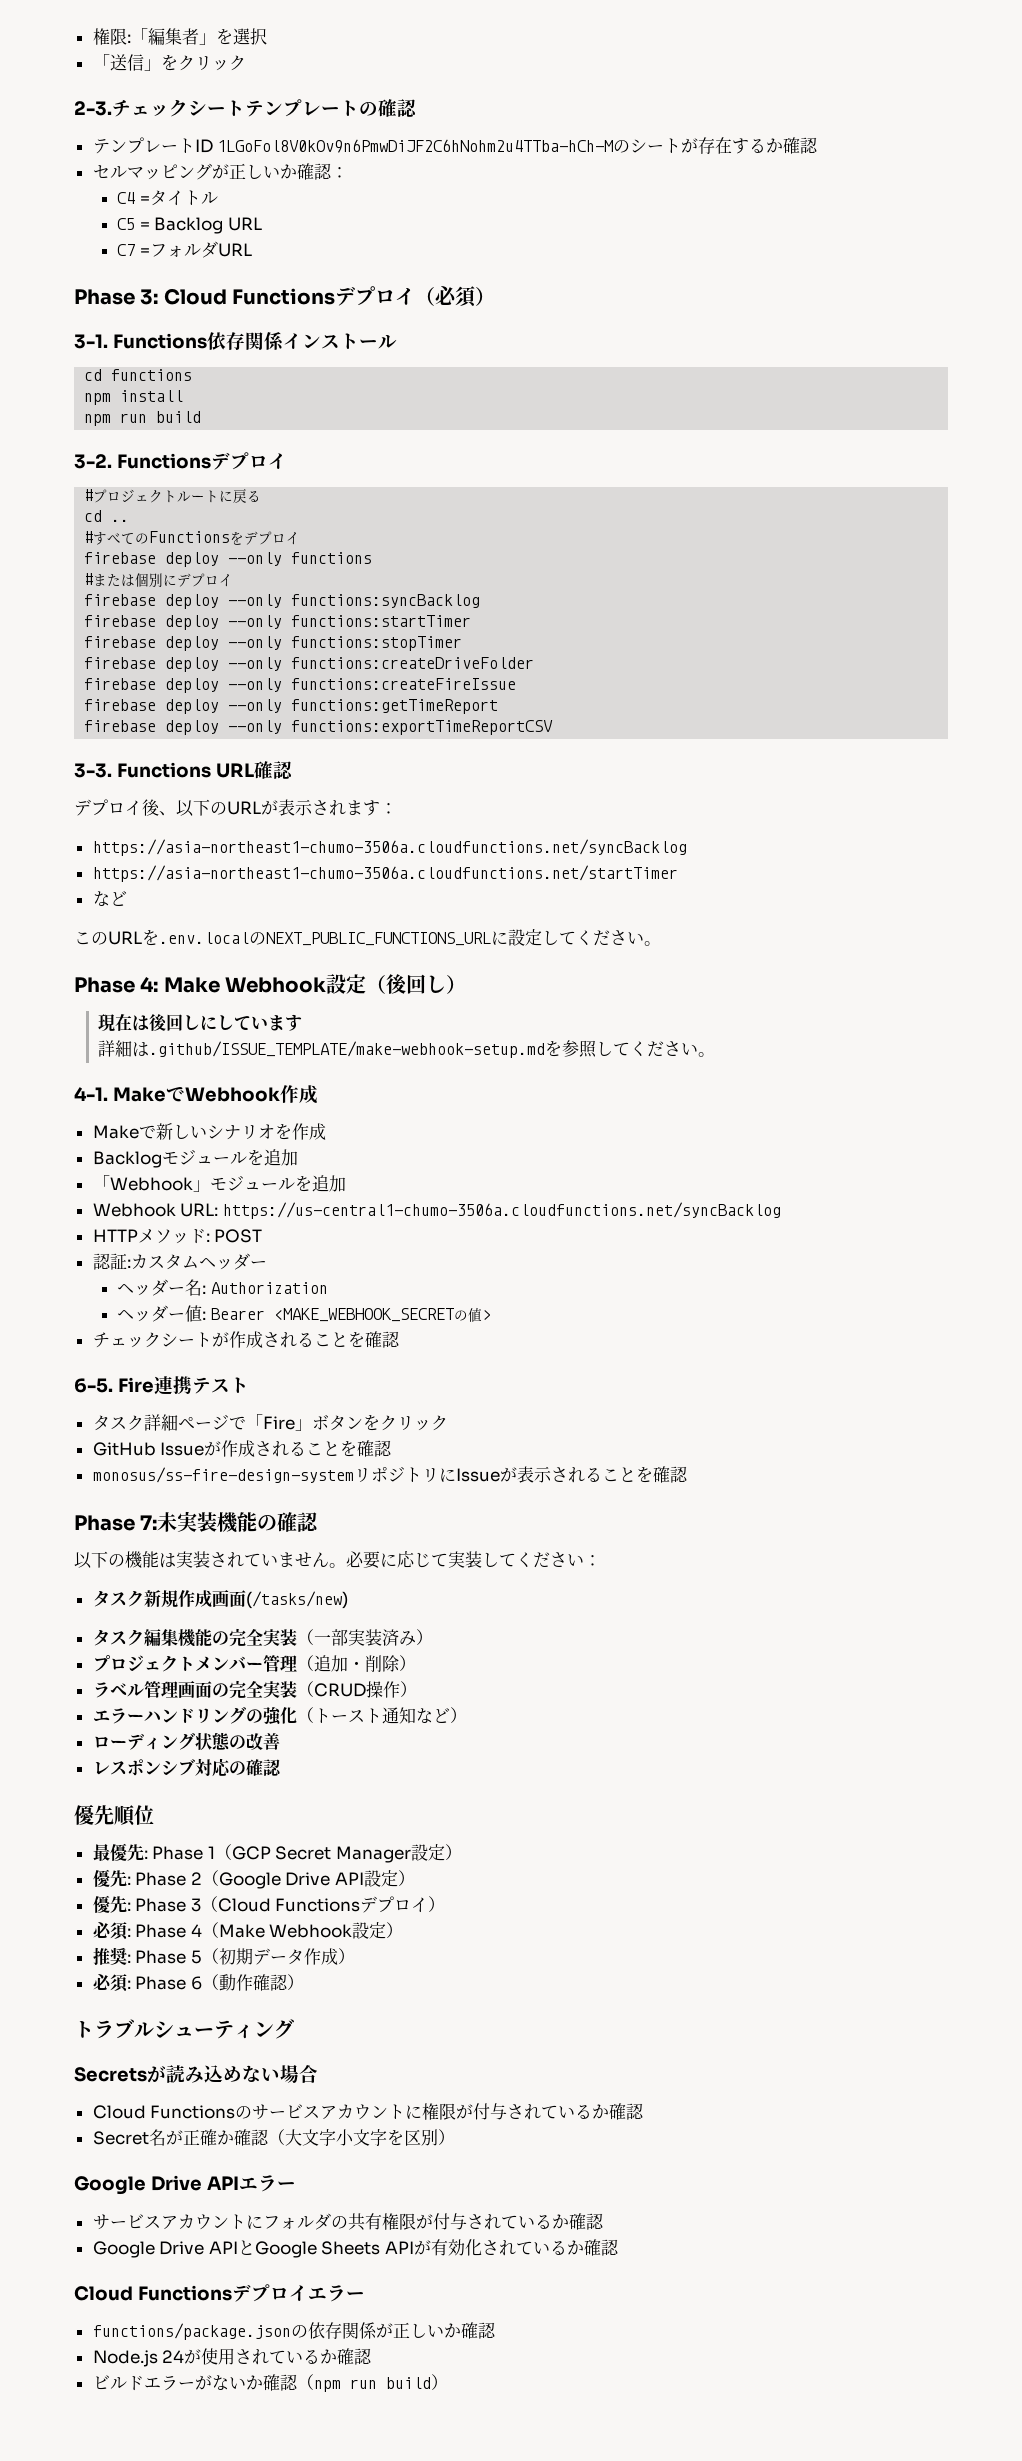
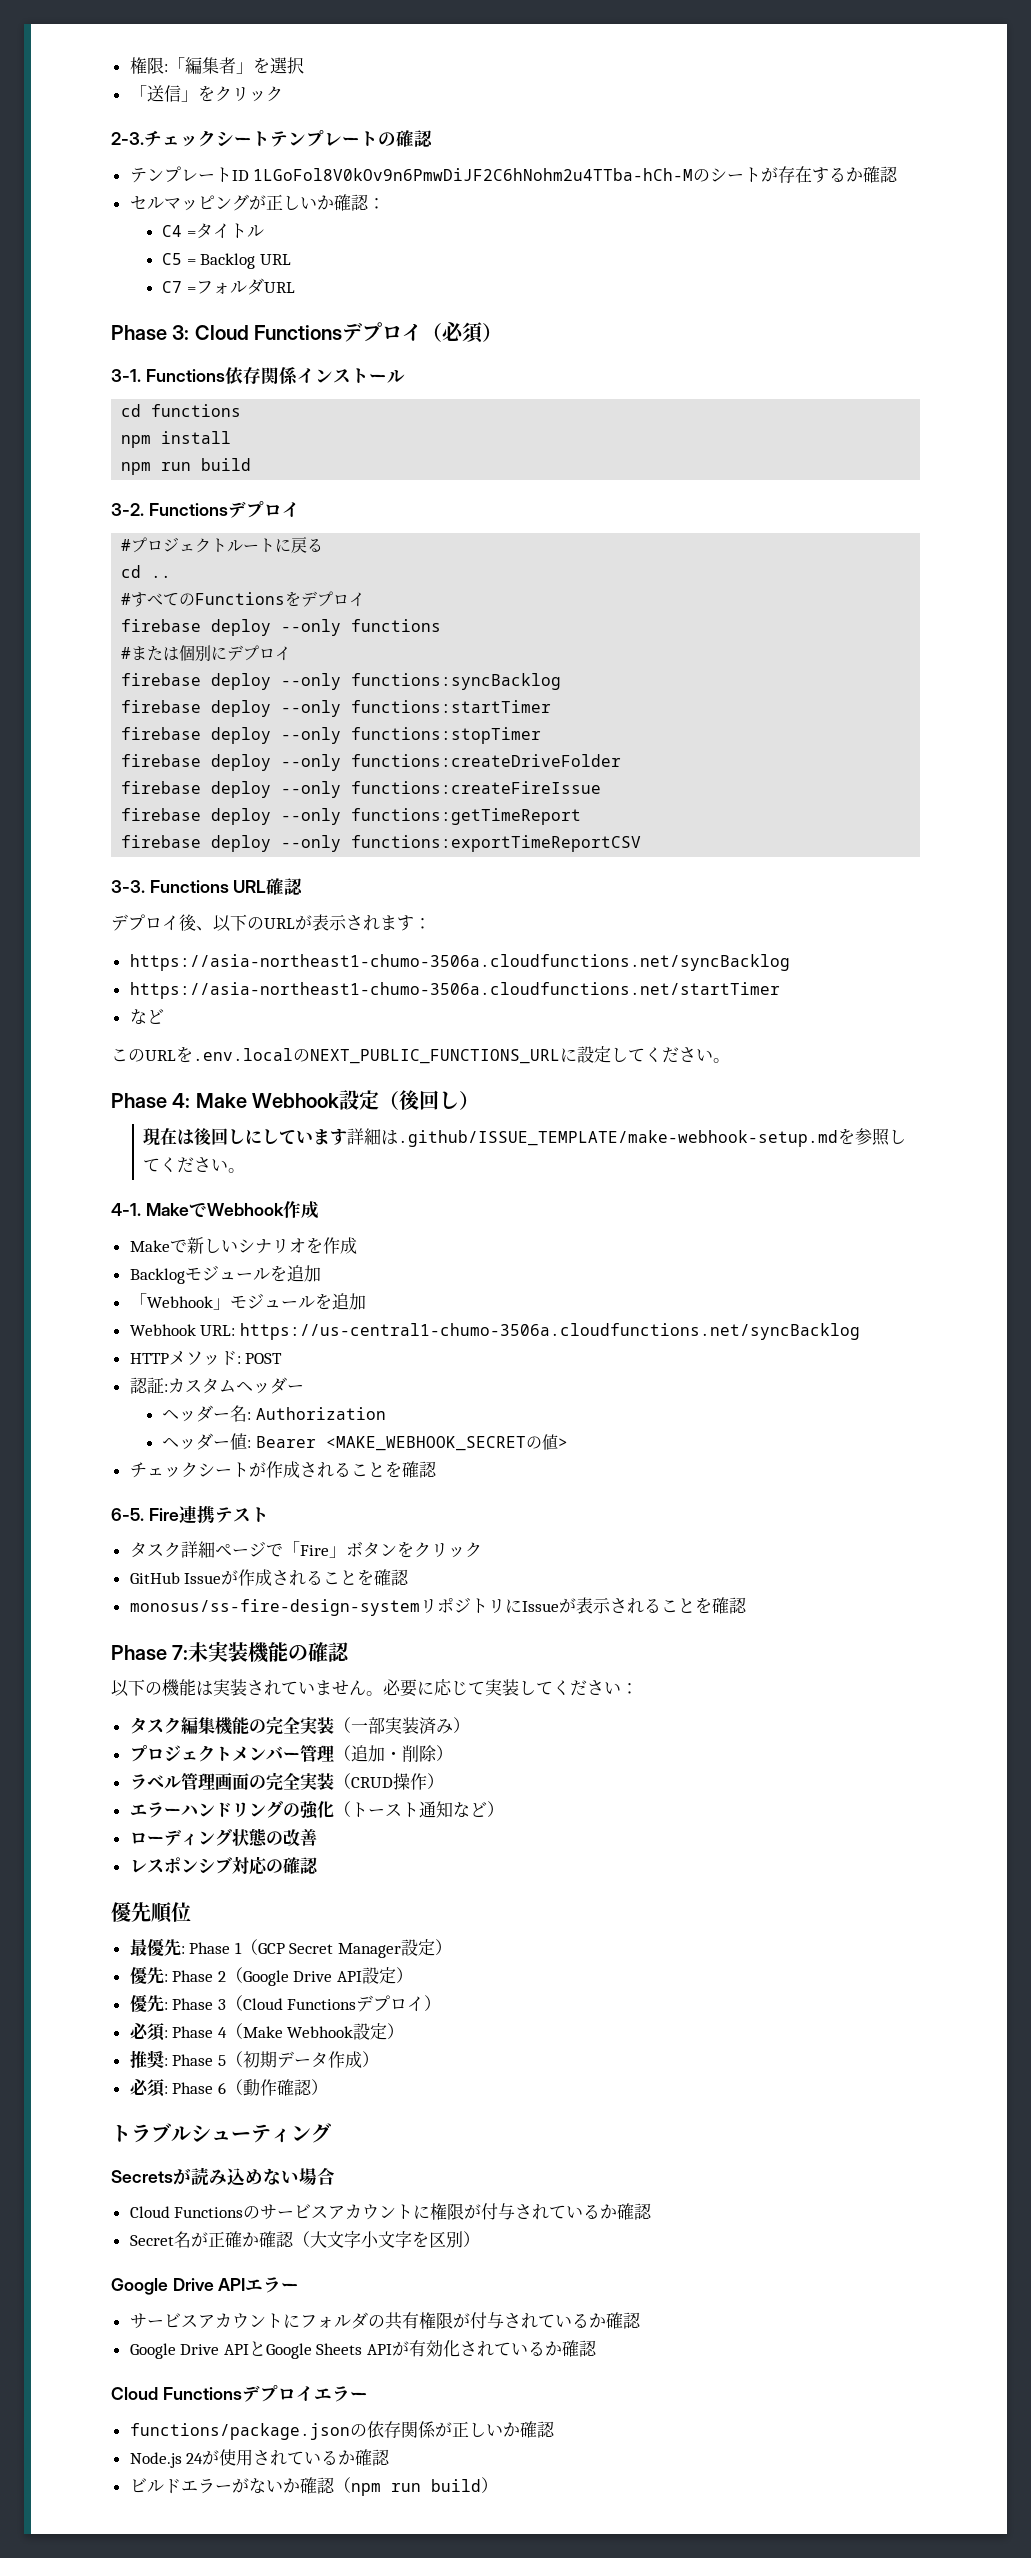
- 現在は後回しにしています
- 詳細は.github/ISSUE_TEMPLATE/make-webhook-setup.mdを参照してください。
+ 現在は後回しにしています詳細は.github/ISSUE_TEMPLATE/make-webhook-setup.mdを参照してください。
- タスク新規作成画面(/tasks/new)

